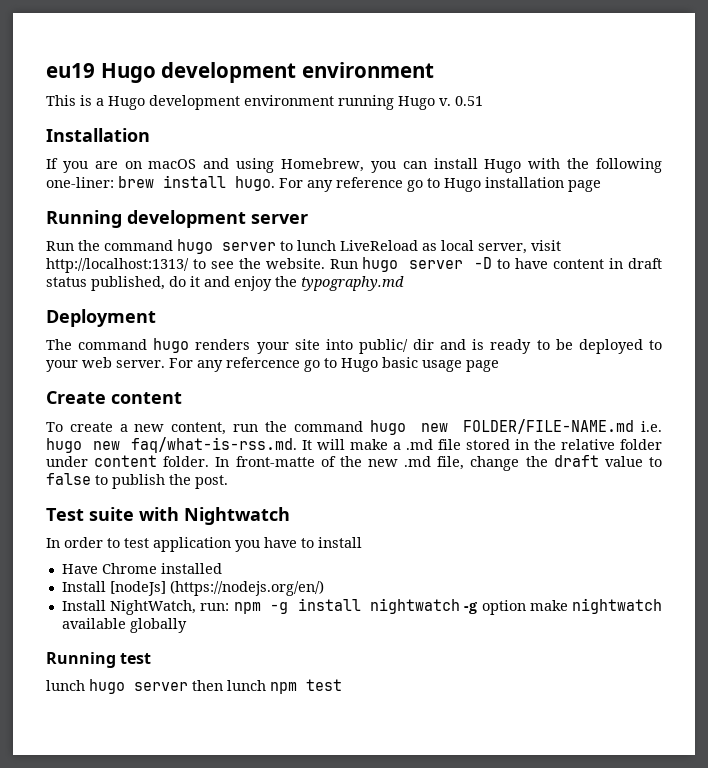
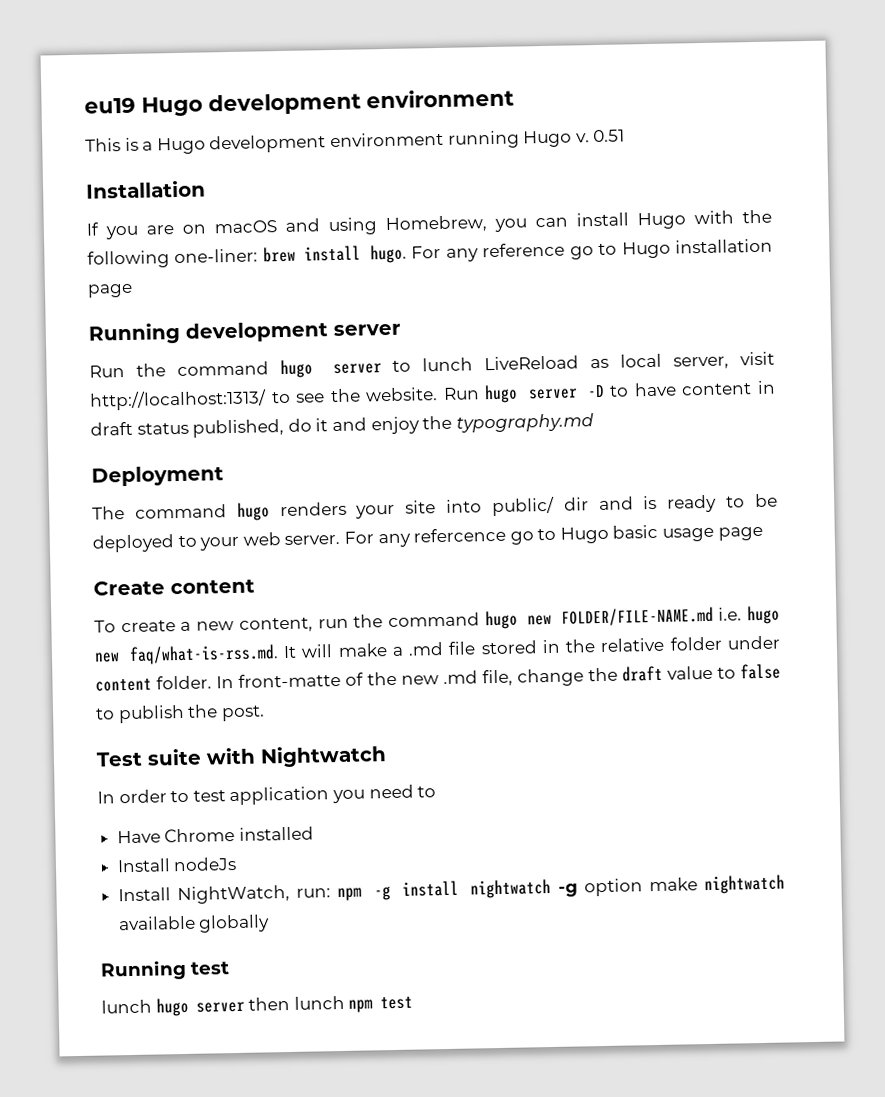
- In order to test application you have to install
+ In order to test application you need to
- Install [nodeJs] (https://nodejs.org/en/)
+ Install nodeJs

